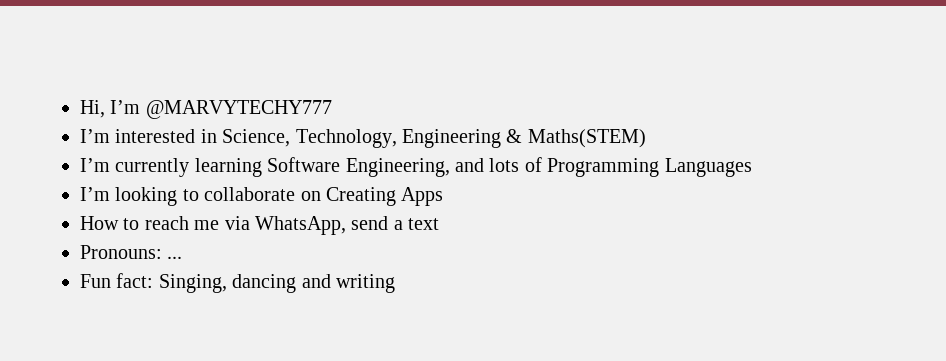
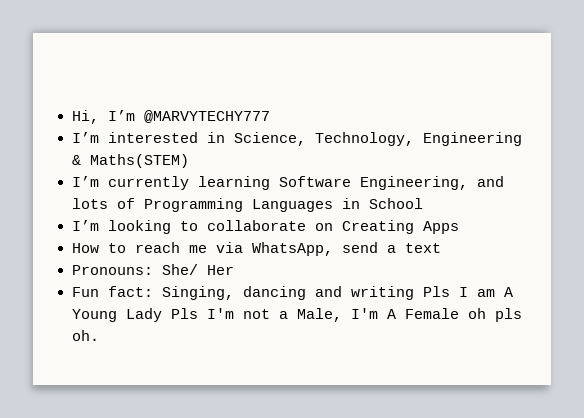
- I’m currently learning Software Engineering, and lots of Programming Languages
+ I’m currently learning Software Engineering, and lots of Programming Languages in School
- Pronouns: ...
+ Pronouns: She/ Her
- Fun fact: Singing, dancing and writing
+ Fun fact: Singing, dancing and writing Pls I am A Young Lady Pls I'm not a Male, I'm A Female oh pls oh.

